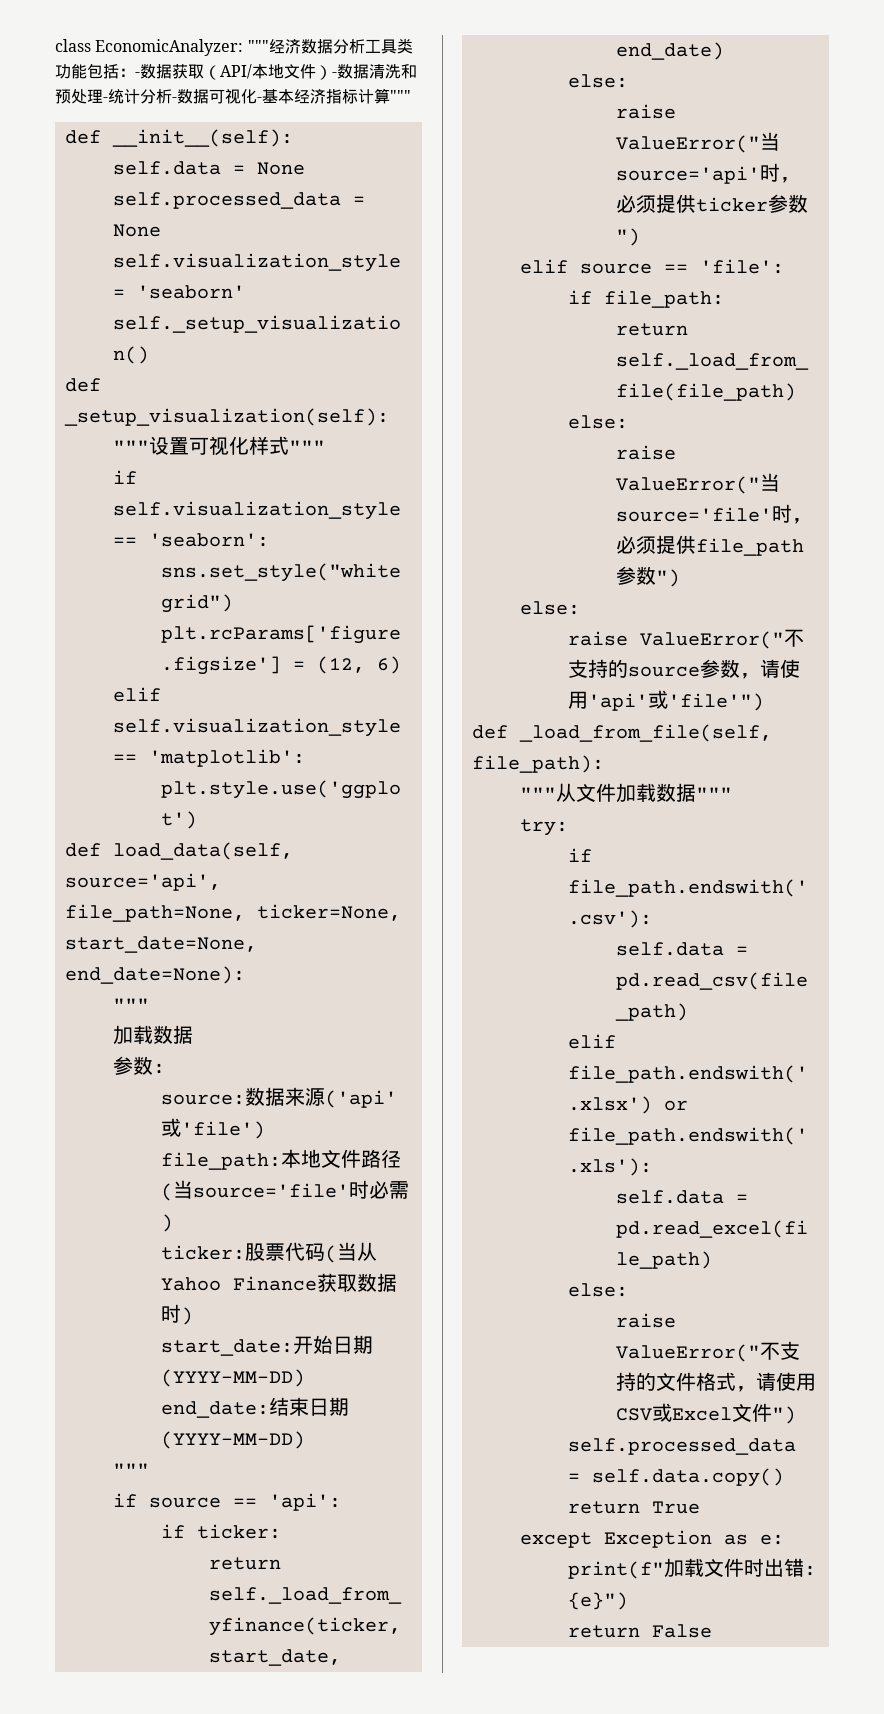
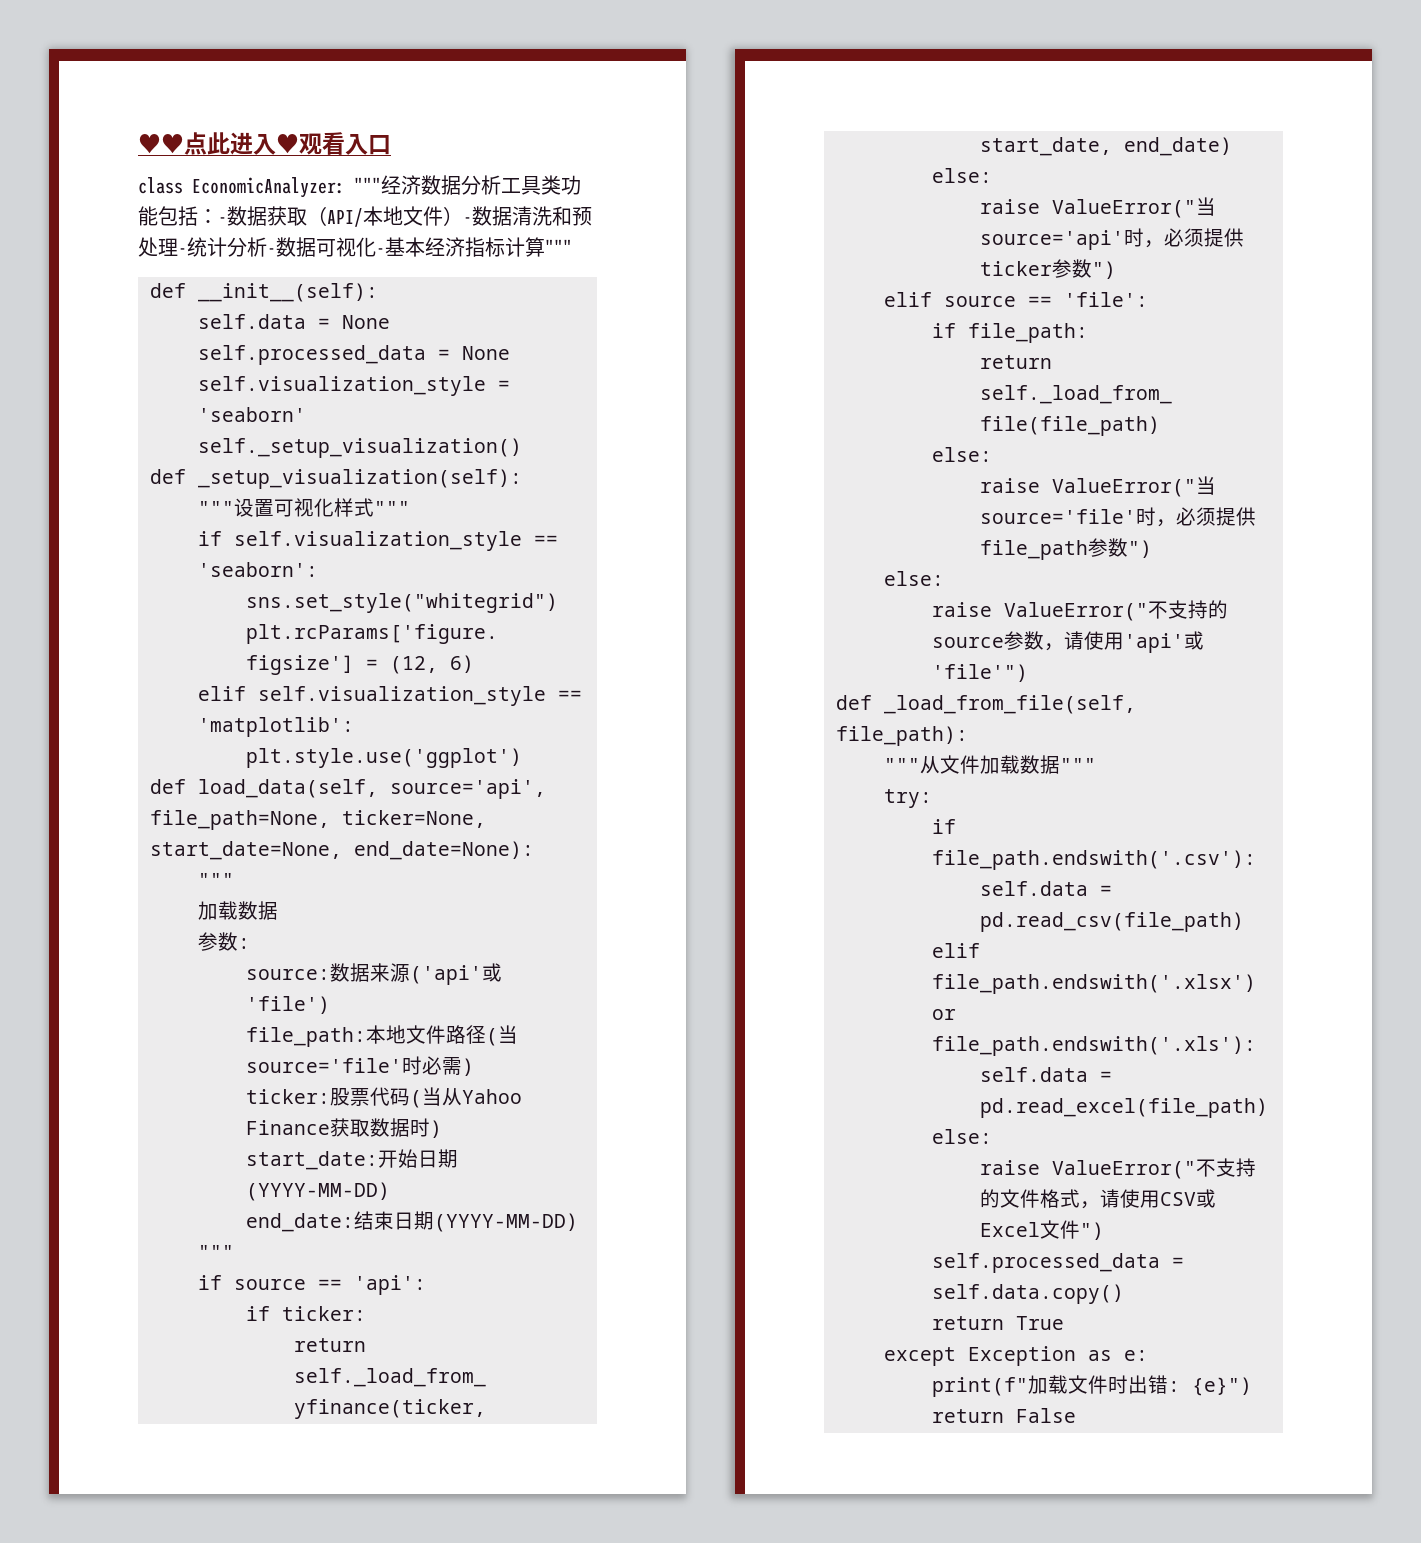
+ ♥♥点此进入♥观看入口

